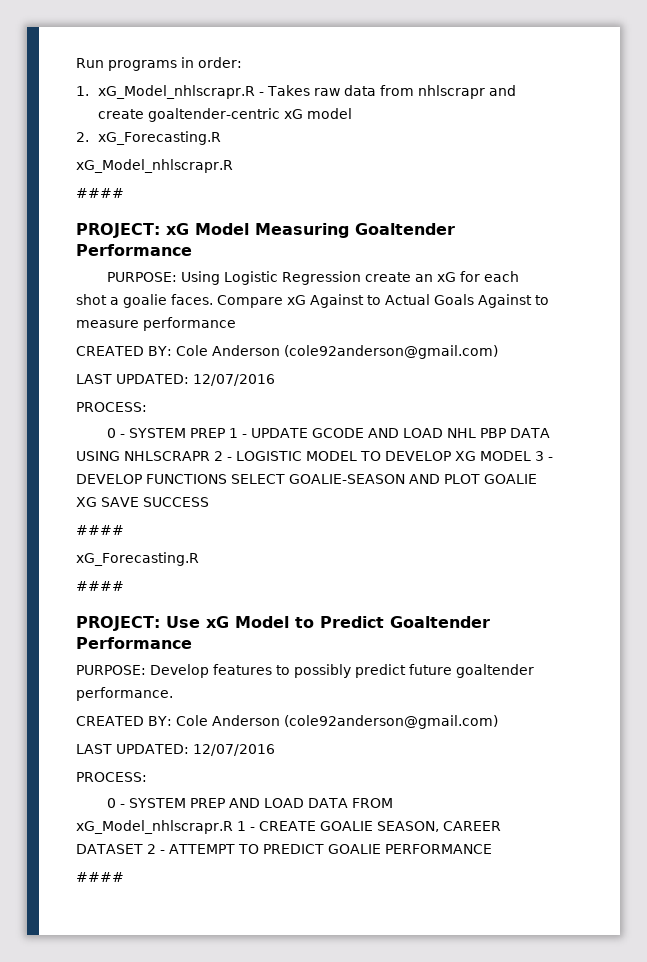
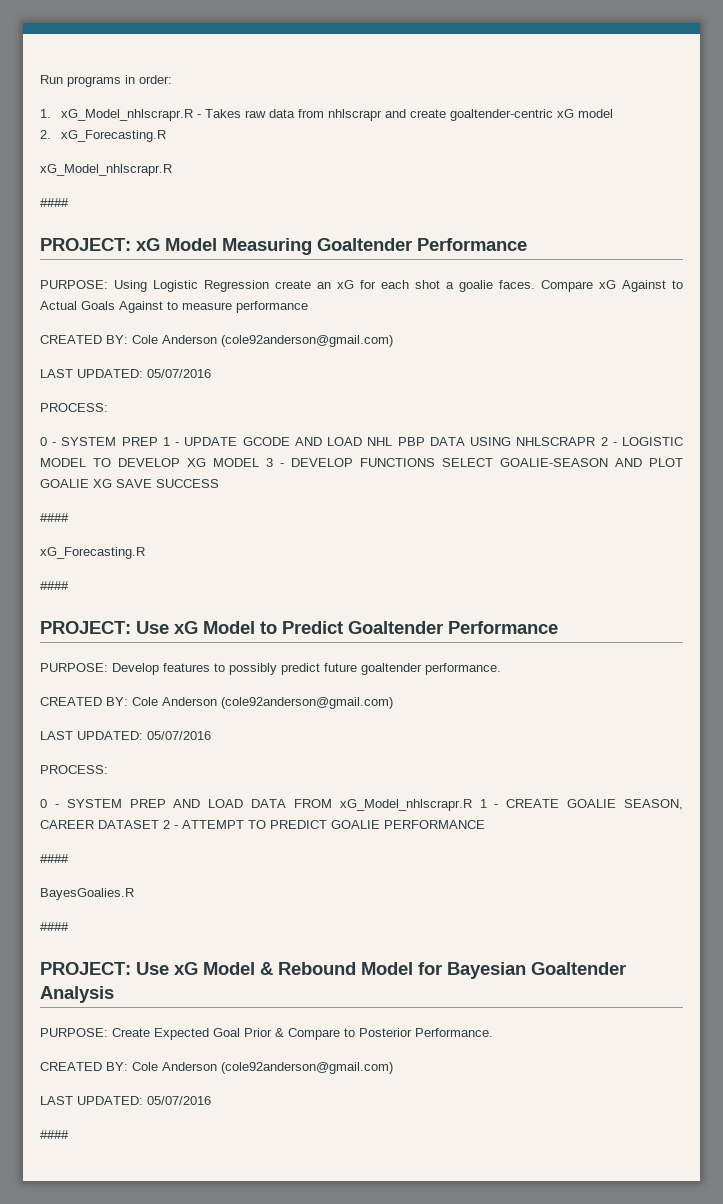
  Compare xG Against to Actual Goals Against to measure performance
  CREATED BY: Cole Anderson (cole92anderson@gmail.com)
- LAST UPDATED: 12/07/2016
+ LAST UPDATED: 05/07/2016
  PURPOSE: Develop features to possibly predict future goaltender performance.
  CREATED BY: Cole Anderson (cole92anderson@gmail.com)
- LAST UPDATED: 12/07/2016
+ LAST UPDATED: 05/07/2016
+ BayesGoalies.R
+ ####
+ PROJECT: Use xG Model & Rebound Model for Bayesian Goaltender Analysis
+ PURPOSE: Create Expected Goal Prior & Compare to Posterior Performance.
+ CREATED BY: Cole Anderson (cole92anderson@gmail.com)
+ LAST UPDATED: 05/07/2016
+ ####

